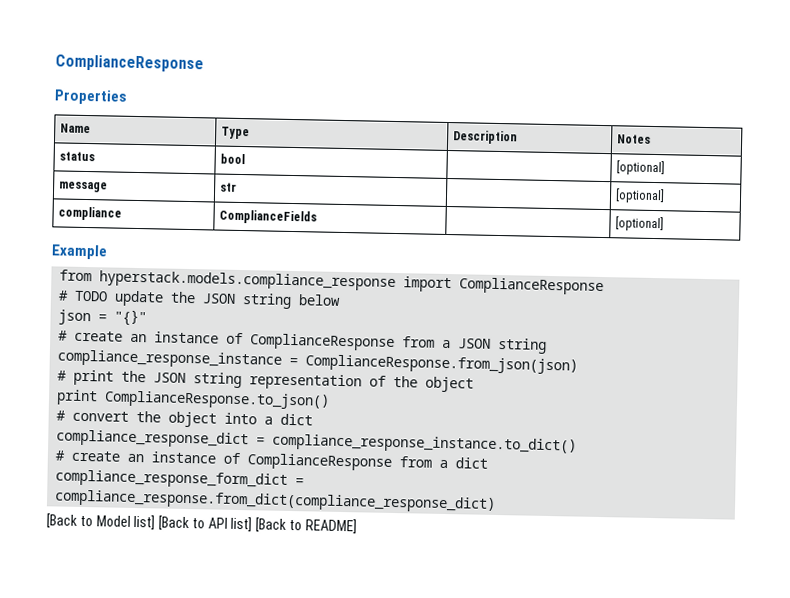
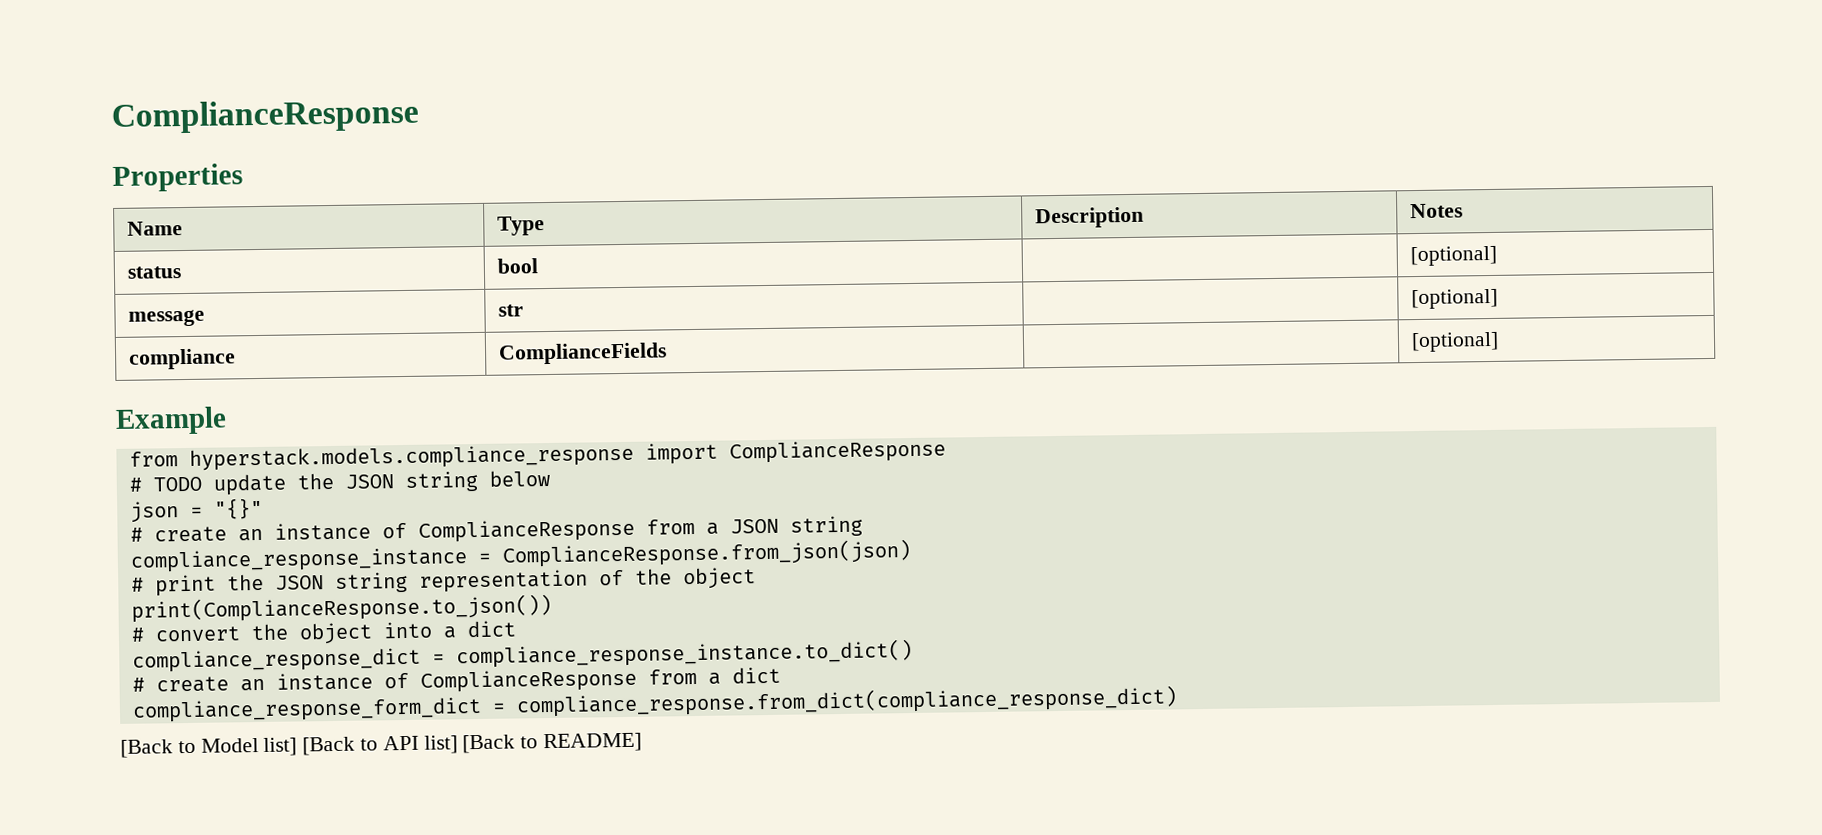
- print ComplianceResponse.to_json()
+ print(ComplianceResponse.to_json())

